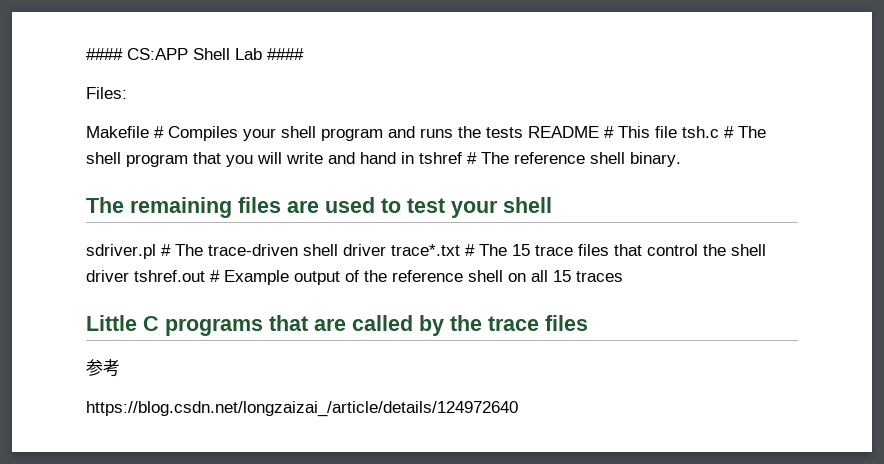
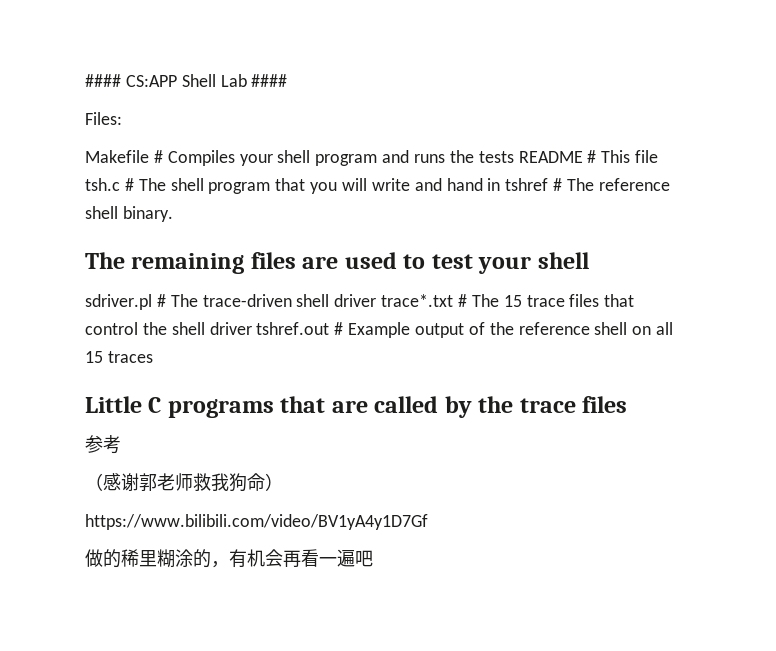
- https://blog.csdn.net/longzaizai_/article/details/124972640
+ （感谢郭老师救我狗命）
+ https://www.bilibili.com/video/BV1yA4y1D7Gf
+ 做的稀里糊涂的，有机会再看一遍吧

